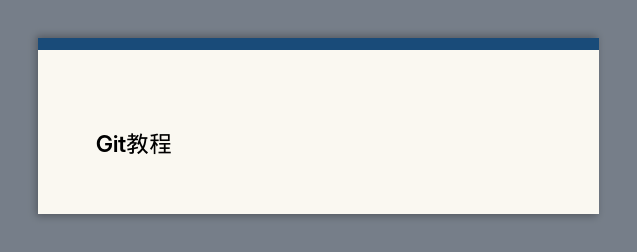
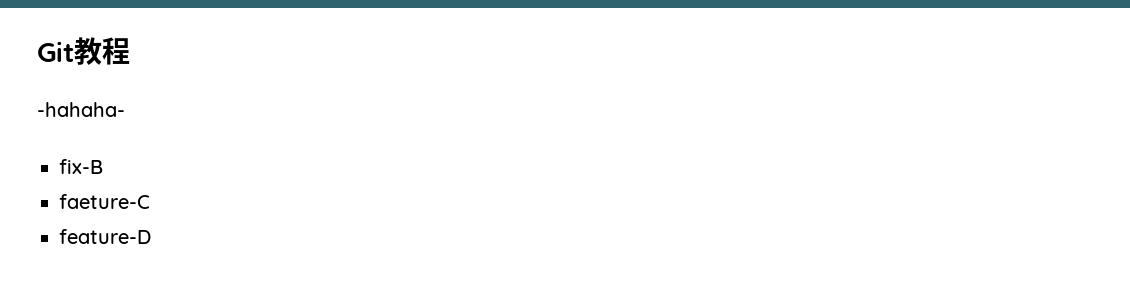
+ -hahaha-
+ fix-B
+ faeture-C
+ feature-D

